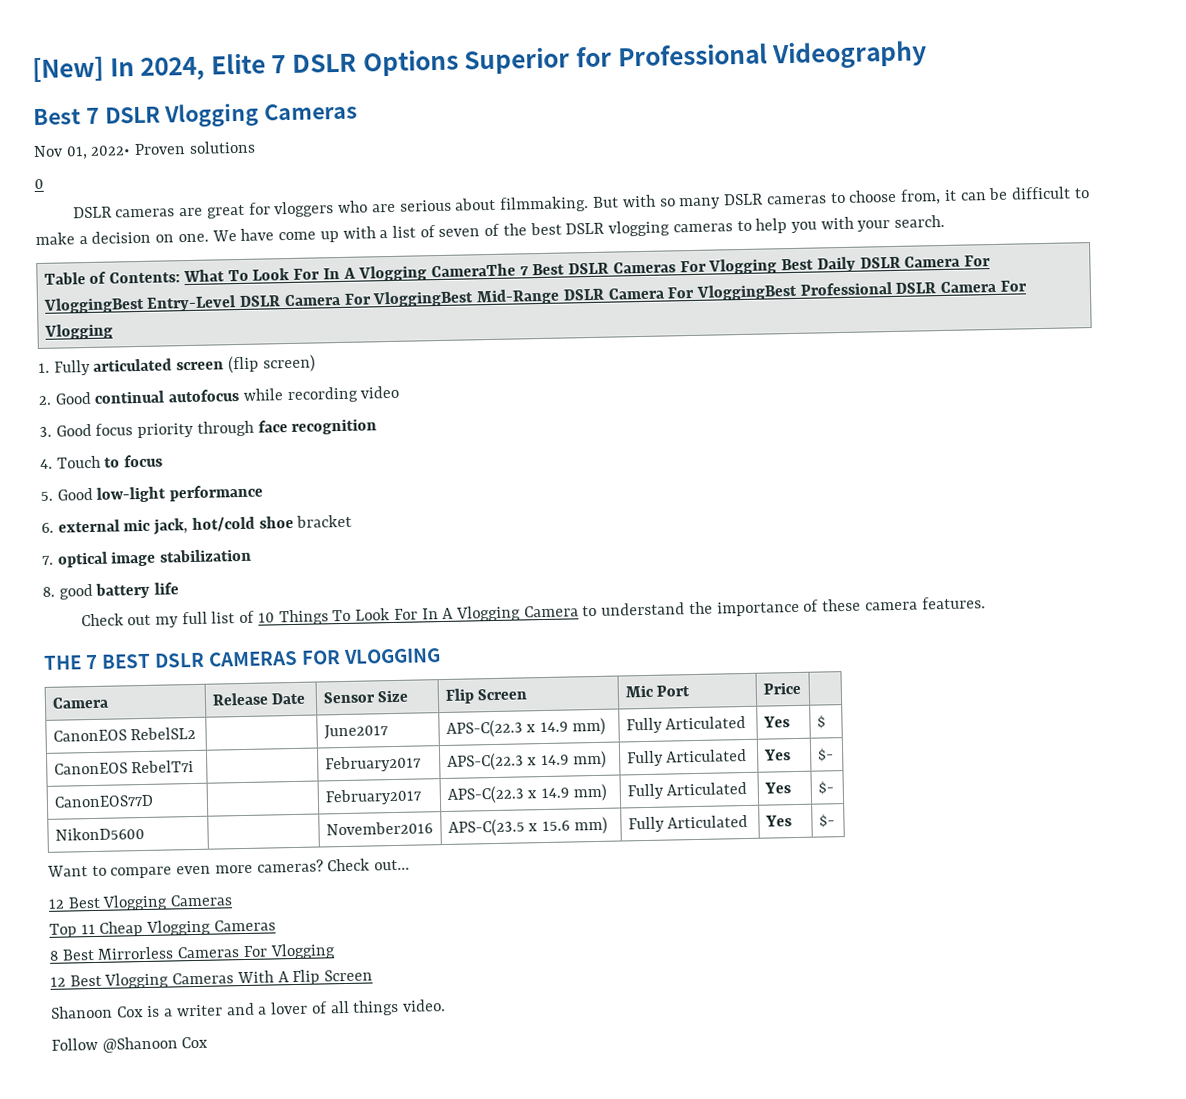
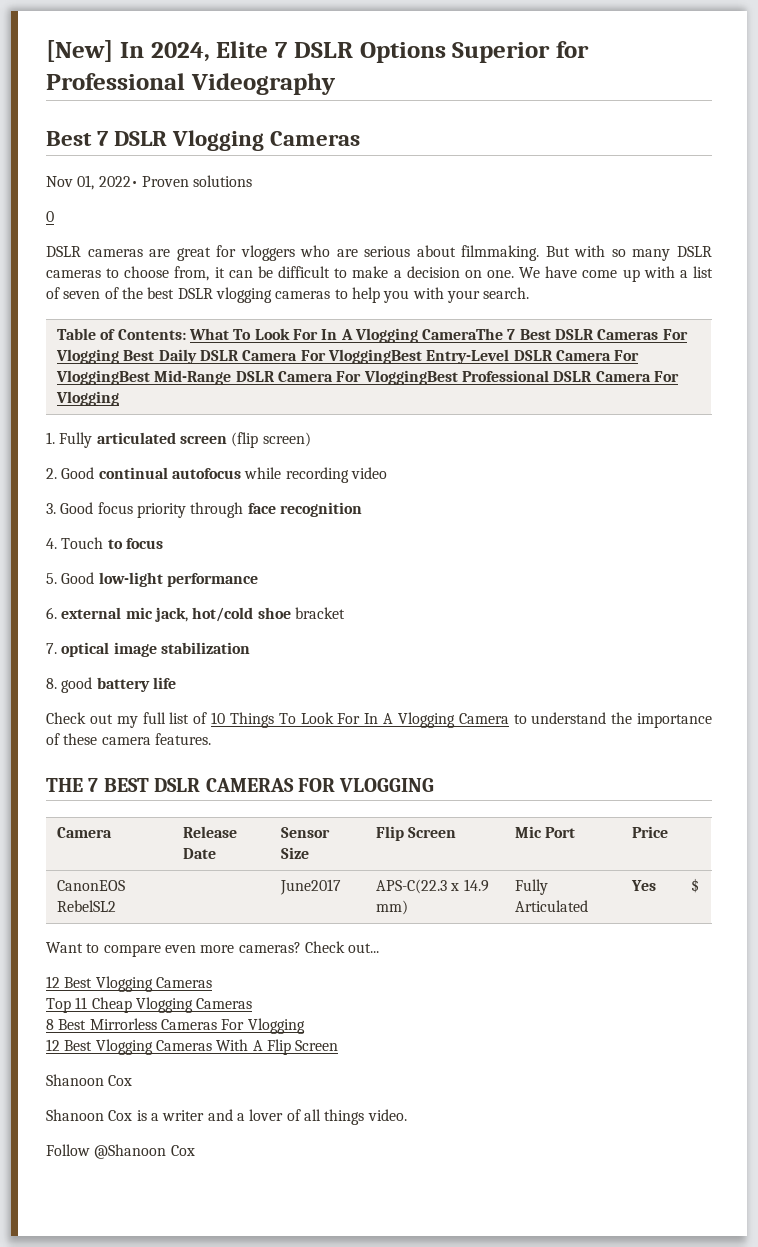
- CanonEOS RebelT7i | | February2017 | APS-C(22.3 x 14.9 mm) | Fully Articulated | Yes | $-
- CanonEOS77D | | February2017 | APS-C(22.3 x 14.9 mm) | Fully Articulated | Yes | $-
- NikonD5600 | | November2016 | APS-C(23.5 x 15.6 mm) | Fully Articulated | Yes | $-
  12 Best Vlogging Cameras With A Flip Screen
+ Shanoon Cox

